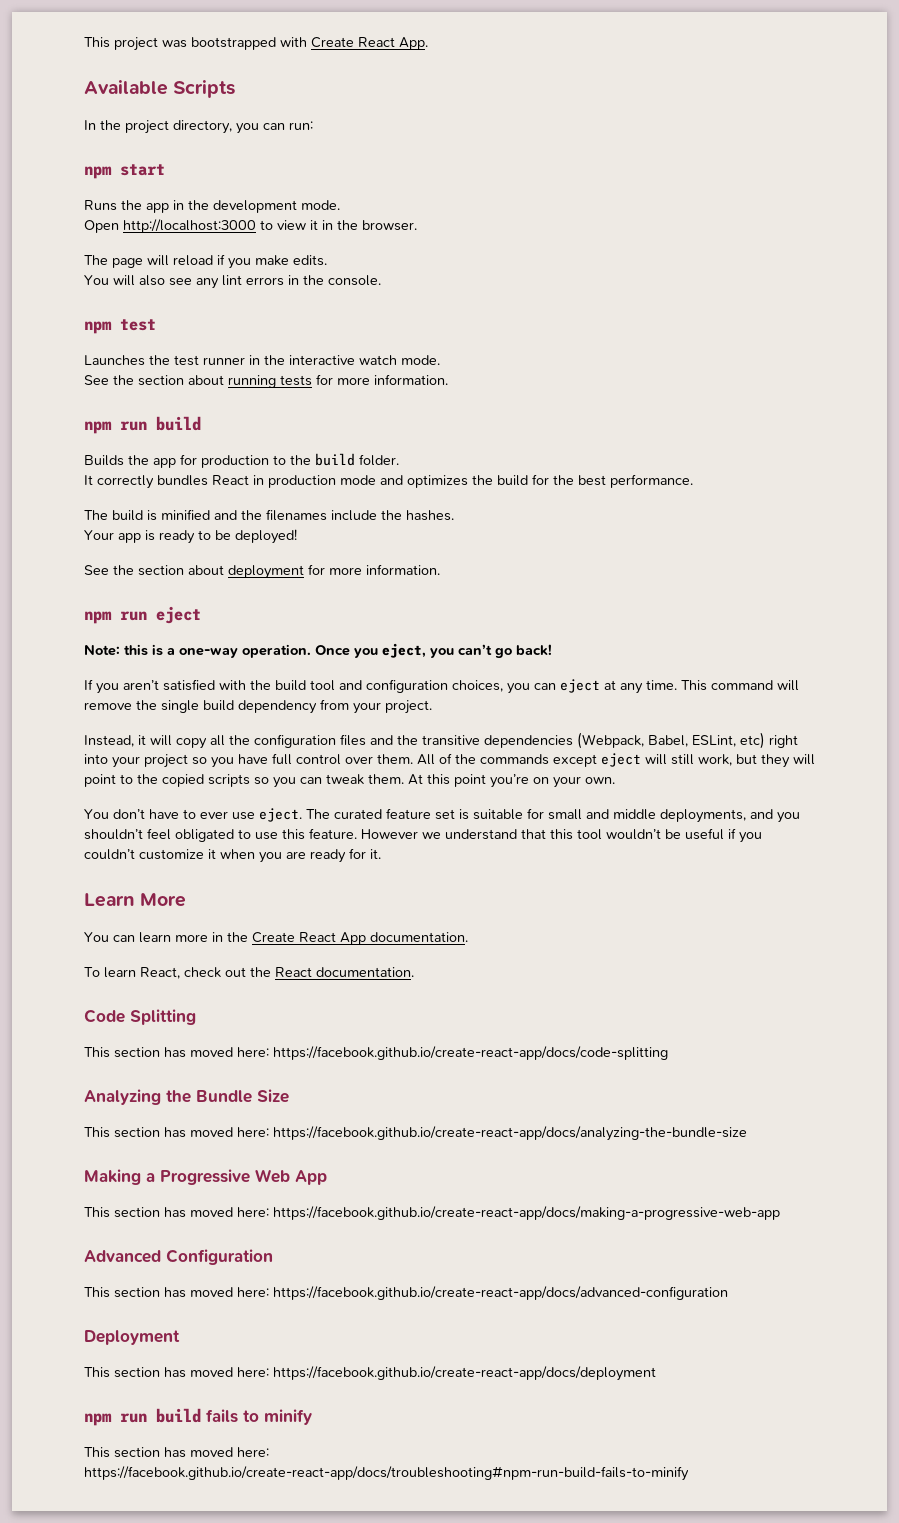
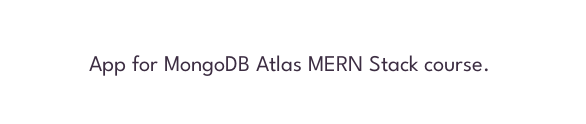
- This project was bootstrapped with Create React App.
- Available Scripts
- In the project directory, you can run:
- npm start
- Runs the app in the development mode.
- Open http://localhost:3000 to view it in the browser.
- The page will reload if you make edits.
- You will also see any lint errors in the console.
- npm test
- Launches the test runner in the interactive watch mode.
- See the section about running tests for more information.
- npm run build
- Builds the app for production to the build folder.
- It correctly bundles React in production mode and optimizes the build for the best performance.
- The build is minified and the filenames include the hashes.
- Your app is ready to be deployed!
- See the section about deployment for more information.
- npm run eject
- Note: this is a one-way operation. Once you eject, you can’t go back!
- If you aren’t satisfied with the build tool and configuration choices, you can eject at any time. This command will remove the single build dependency from your project.
- Instead, it will copy all the configuration files and the transitive dependencies (Webpack, Babel, ESLint, etc) right into your project so you have full control over them. All of the commands except eject will still work, but they will point to the copied scripts so you can tweak them. At this point you’re on your own.
- You don’t have to ever use eject. The curated feature set is suitable for small and middle deployments, and you shouldn’t feel obligated to use this feature. However we understand that this tool wouldn’t be useful if you couldn’t customize it when you are ready for it.
- Learn More
- You can learn more in the Create React App documentation.
- To learn React, check out the React documentation.
- Code Splitting
- This section has moved here: https://facebook.github.io/create-react-app/docs/code-splitting
- Analyzing the Bundle Size
- This section has moved here: https://facebook.github.io/create-react-app/docs/analyzing-the-bundle-size
- Making a Progressive Web App
- This section has moved here: https://facebook.github.io/create-react-app/docs/making-a-progressive-web-app
- Advanced Configuration
- This section has moved here: https://facebook.github.io/create-react-app/docs/advanced-configuration
- Deployment
- This section has moved here: https://facebook.github.io/create-react-app/docs/deployment
- npm run build fails to minify
- This section has moved here: https://facebook.github.io/create-react-app/docs/troubleshooting#npm-run-build-fails-to-minify
+ App for MongoDB Atlas MERN Stack course.

